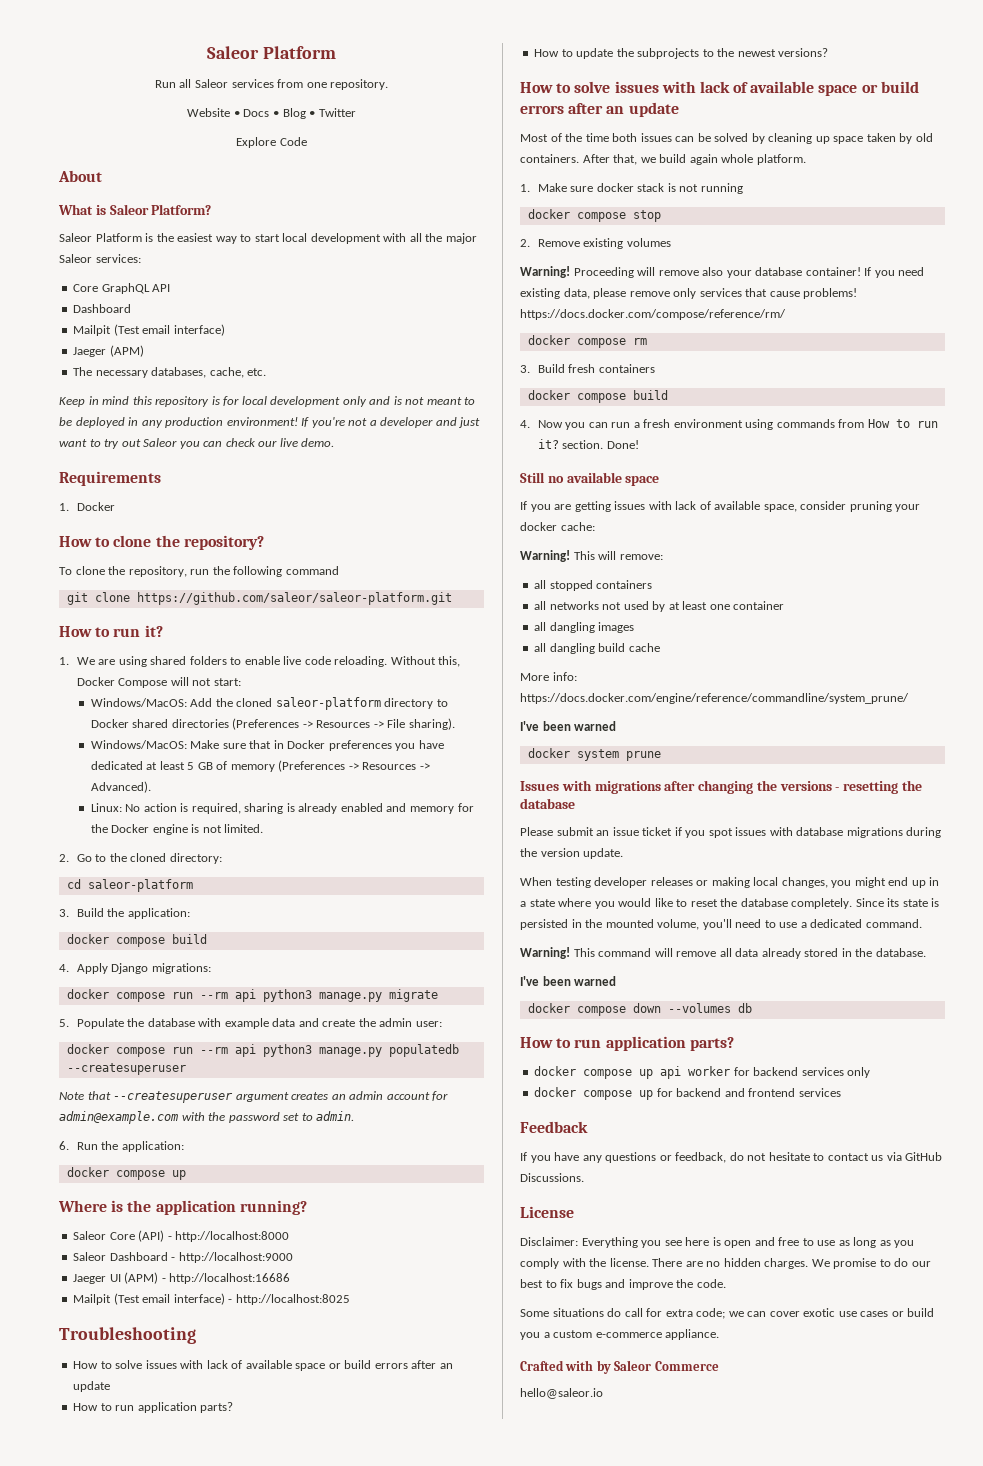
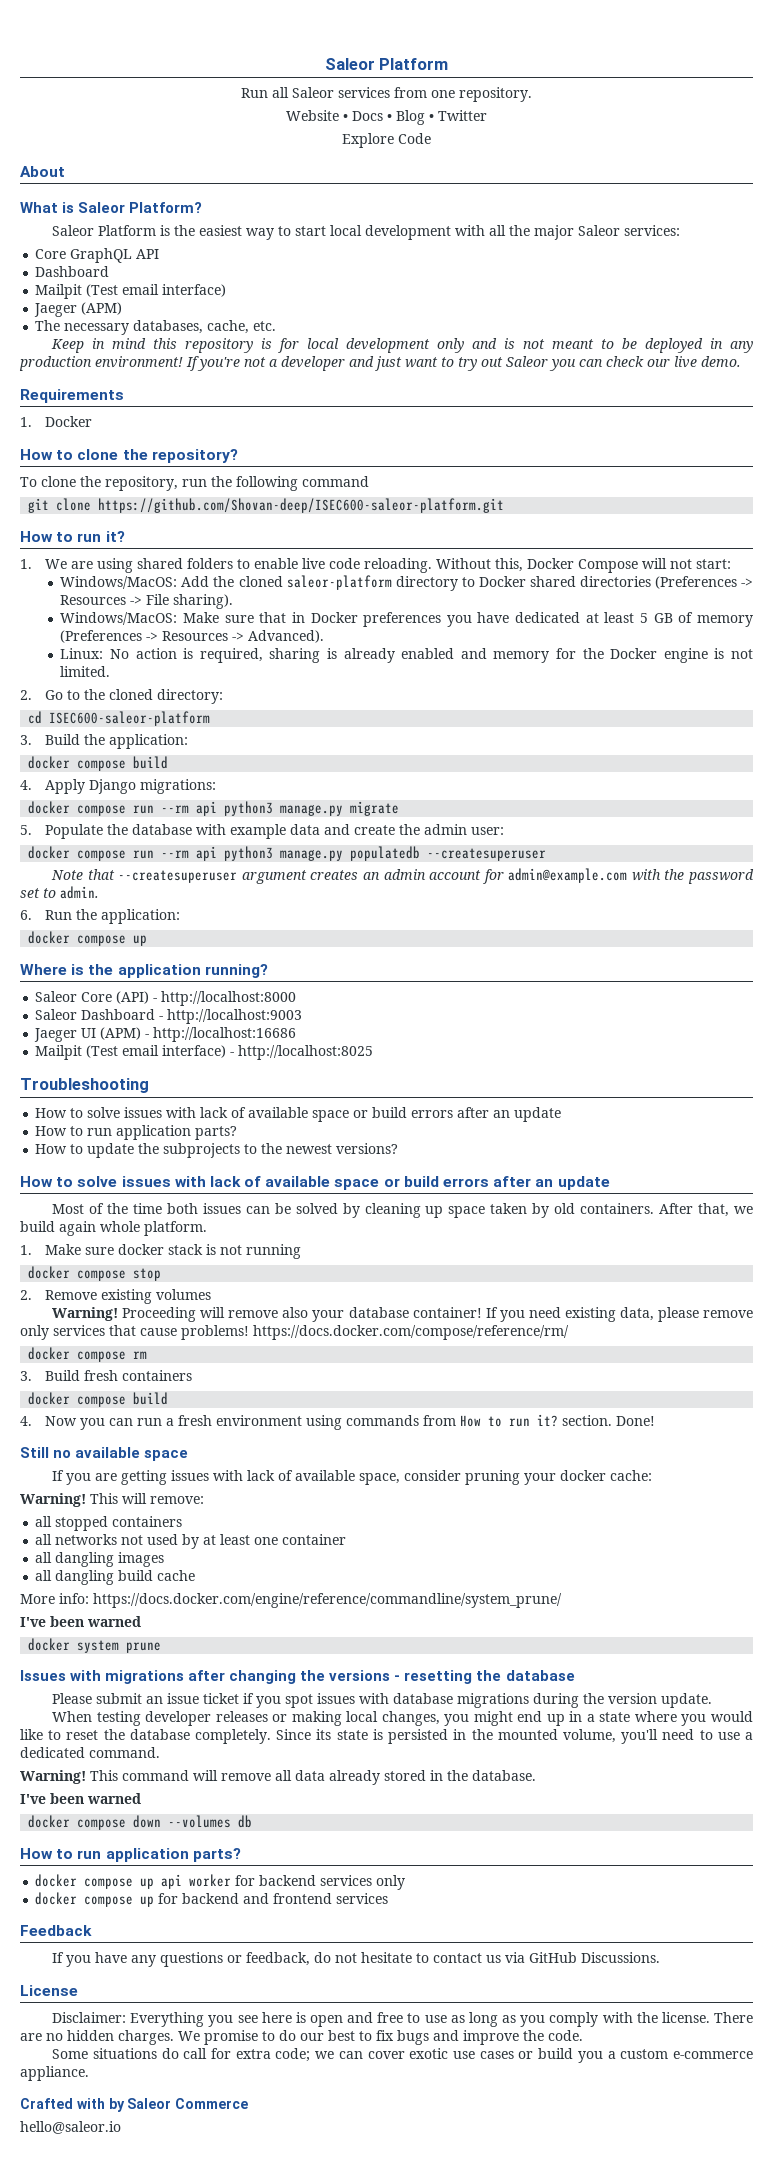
- git clone https://github.com/saleor/saleor-platform.git
+ git clone https://github.com/Shovan-deep/ISEC600-saleor-platform.git
- cd saleor-platform
+ cd ISEC600-saleor-platform
- Saleor Dashboard - http://localhost:9000
+ Saleor Dashboard - http://localhost:9003

